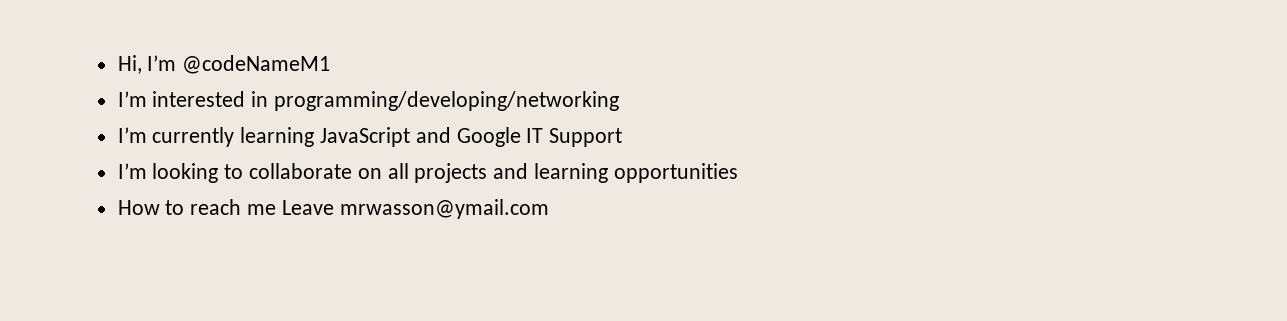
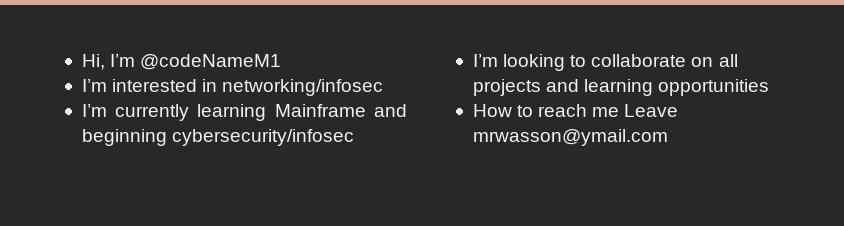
- I’m interested in programming/developing/networking
+ I’m interested in networking/infosec
- I’m currently learning JavaScript and Google IT Support
+ I’m currently learning Mainframe and beginning cybersecurity/infosec

